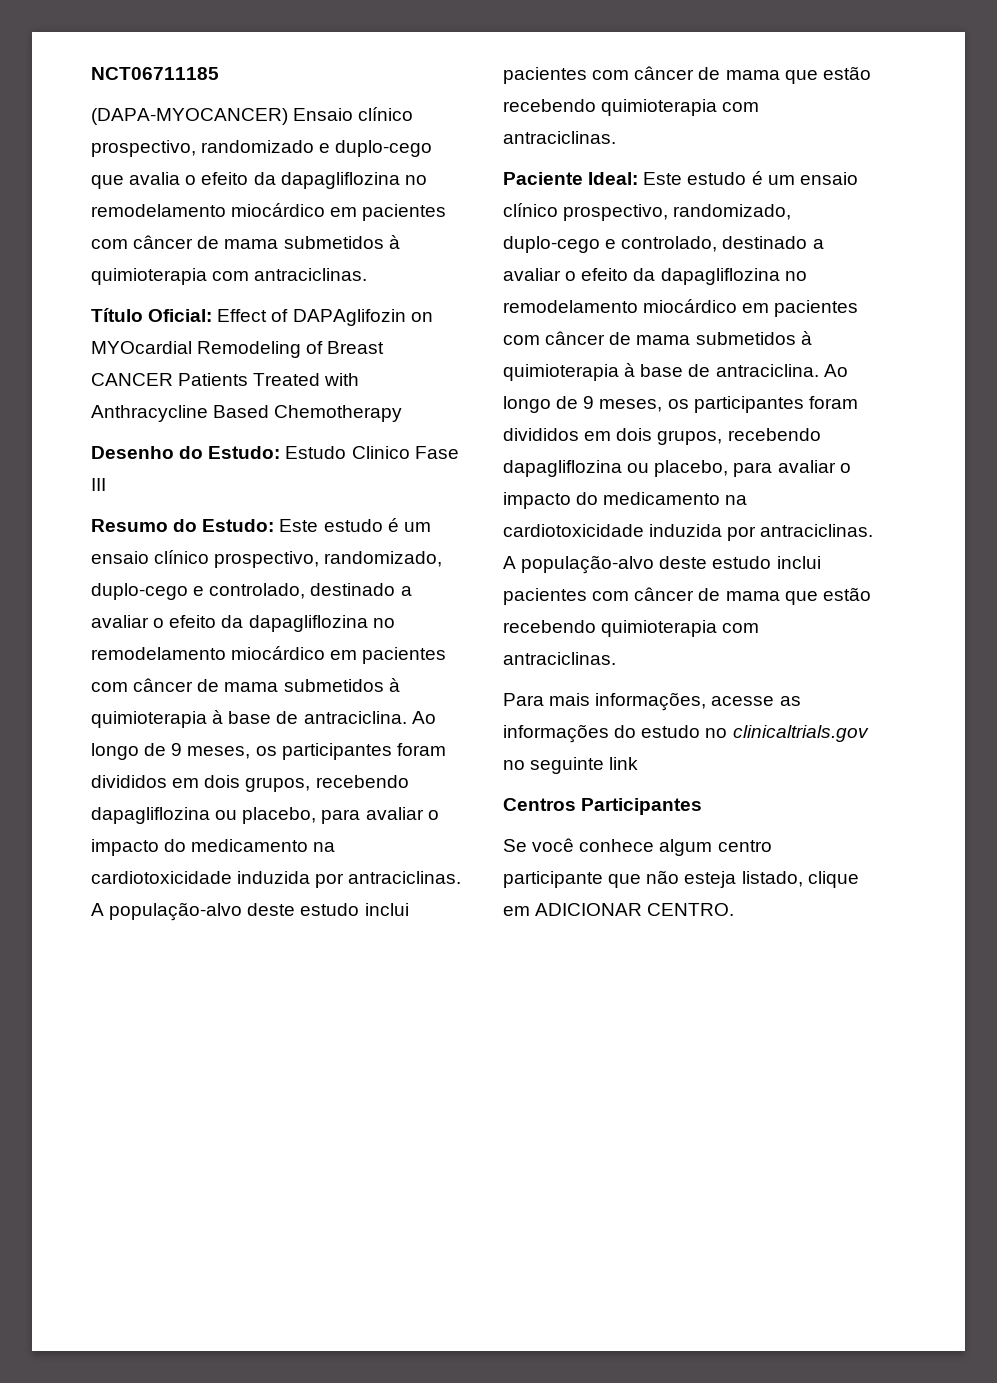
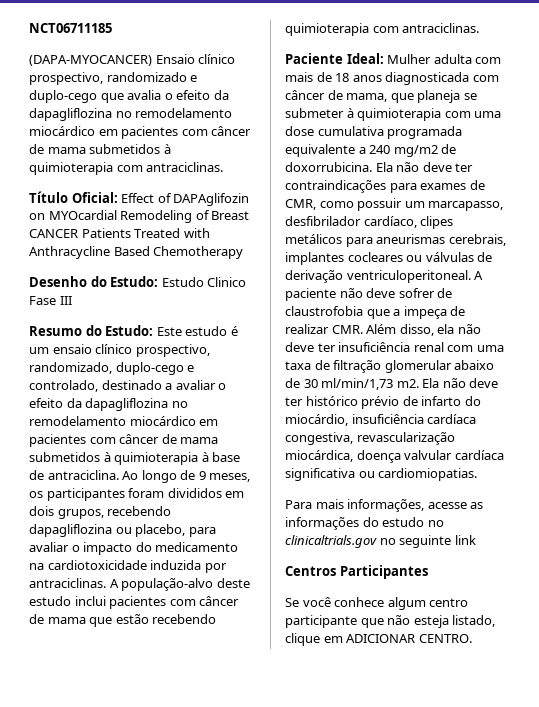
- Paciente Ideal: Este estudo é um ensaio clínico prospectivo, randomizado, duplo-cego e controlado, destinado a avaliar o efeito da dapagliflozina no remodelamento miocárdico em pacientes com câncer de mama submetidos à quimioterapia à base de antraciclina. Ao longo de 9 meses, os participantes foram divididos em dois grupos, recebendo dapagliflozina ou placebo, para avaliar o impacto do medicamento na cardiotoxicidade induzida por antraciclinas. A população-alvo deste estudo inclui pacientes com câncer de mama que estão recebendo quimioterapia com antraciclinas.
+ Paciente Ideal: Mulher adulta com mais de 18 anos diagnosticada com câncer de mama, que planeja se submeter à quimioterapia com uma dose cumulativa programada equivalente a 240 mg/m2 de doxorrubicina. Ela não deve ter contraindicações para exames de CMR, como possuir um marcapasso, desfibrilador cardíaco, clipes metálicos para aneurismas cerebrais, implantes cocleares ou válvulas de derivação ventriculoperitoneal. A paciente não deve sofrer de claustrofobia que a impeça de realizar CMR. Além disso, ela não deve ter insuficiência renal com uma taxa de filtração glomerular abaixo de 30 ml/min/1,73 m2. Ela não deve ter histórico prévio de infarto do miocárdio, insuficiência cardíaca congestiva, revascularização miocárdica, doença valvular cardíaca significativa ou cardiomiopatias.

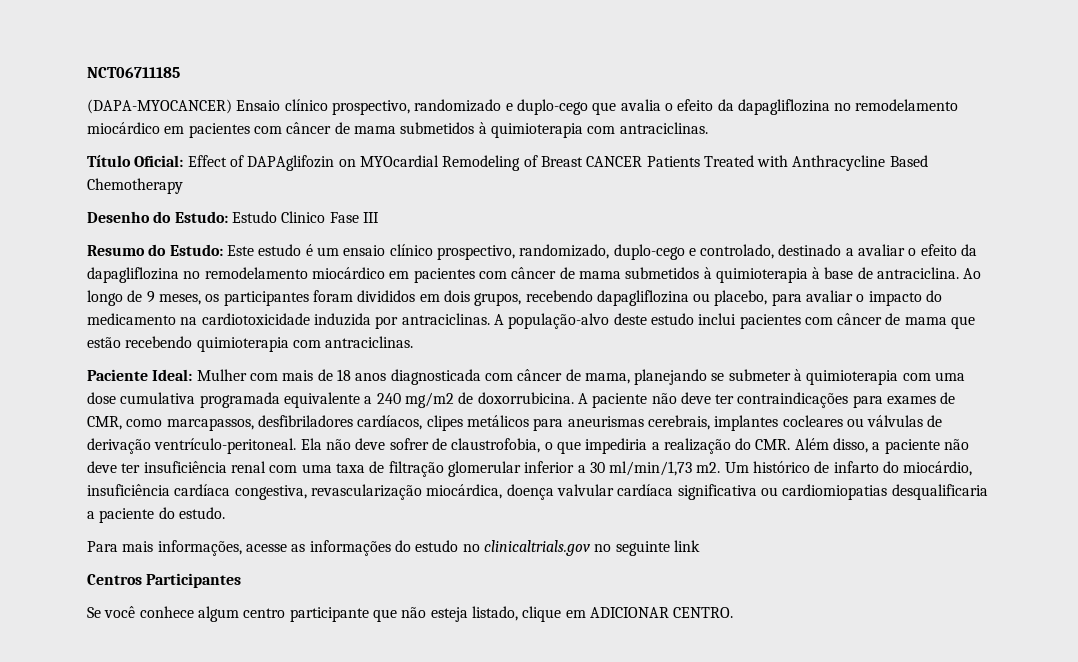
- Paciente Ideal: Mulher adulta com mais de 18 anos diagnosticada com câncer de mama, que planeja se submeter à quimioterapia com uma dose cumulativa programada equivalente a 240 mg/m2 de doxorrubicina.
+ Paciente Ideal: Mulher com mais de 18 anos diagnosticada com câncer de mama, planejando se submeter à quimioterapia com uma dose cumulativa programada equivalente a 240 mg/m2 de doxorrubicina.
- Ela não deve ter contraindicações para exames de CMR, como possuir um marcapasso, desfibrilador cardíaco, clipes metálicos para aneurismas cerebrais, implantes cocleares ou válvulas de derivação ventriculoperitoneal. A paciente não deve sofrer de claustrofobia que a impeça de realizar CMR. Além disso, ela não deve ter insuficiência renal com uma taxa de filtração glomerular abaixo de 30 ml/min/1,73 m2.
+ A paciente não deve ter contraindicações para exames de CMR, como marcapassos, desfibriladores cardíacos, clipes metálicos para aneurismas cerebrais, implantes cocleares ou válvulas de derivação ventrículo-peritoneal. Ela não deve sofrer de claustrofobia, o que impediria a realização do CMR. Além disso, a paciente não deve ter insuficiência renal com uma taxa de filtração glomerular inferior a 30 ml/min/1,73 m2.
- Ela não deve ter histórico prévio de infarto do miocárdio, insuficiência cardíaca congestiva, revascularização miocárdica, doença valvular cardíaca significativa ou cardiomiopatias.
+ Um histórico de infarto do miocárdio, insuficiência cardíaca congestiva, revascularização miocárdica, doença valvular cardíaca significativa ou cardiomiopatias desqualificaria a paciente do estudo.

